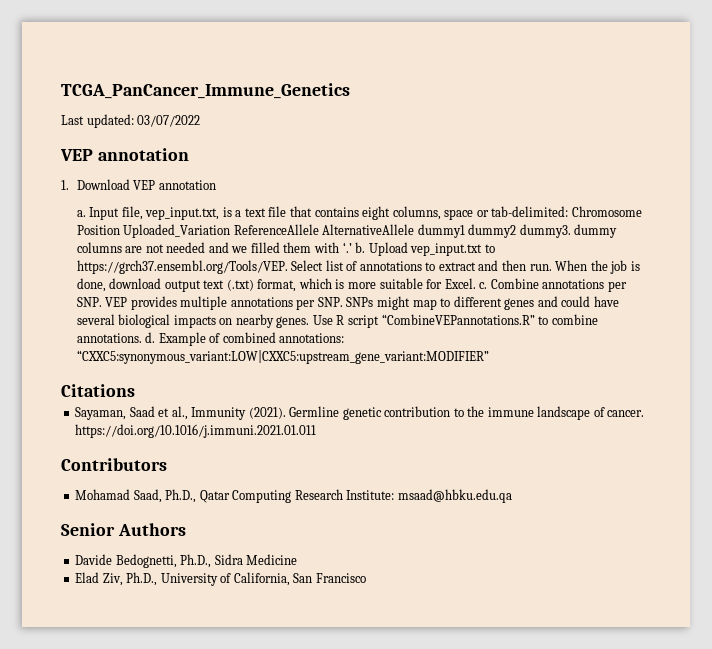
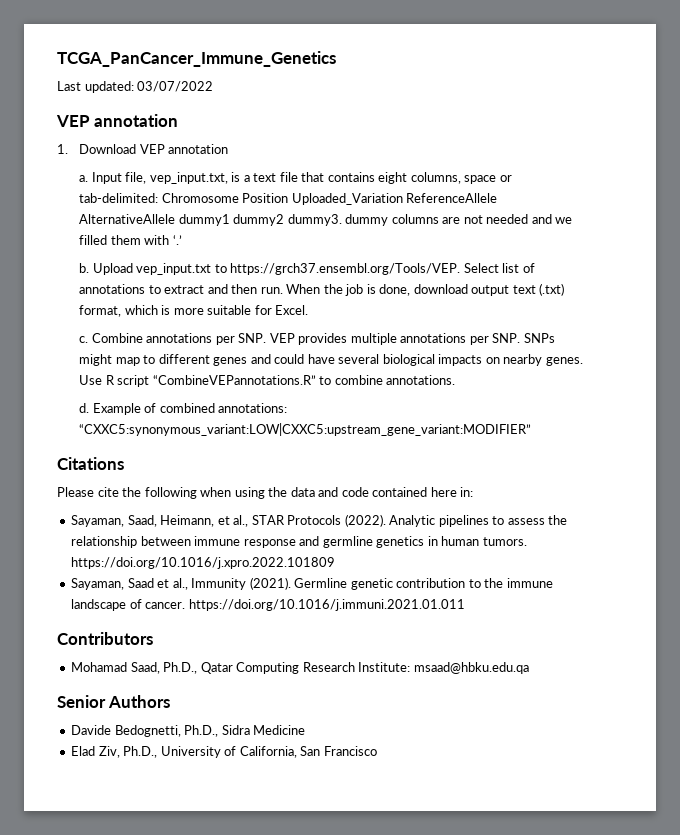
- Input file, vep_input.txt, is a text file that contains eight columns, space or tab-delimited: Chromosome Position Uploaded_Variation ReferenceAllele AlternativeAllele dummy1 dummy2 dummy3. dummy columns are not needed and we filled them with ‘.’ b.
+ Input file, vep_input.txt, is a text file that contains eight columns, space or tab-delimited: Chromosome Position Uploaded_Variation ReferenceAllele AlternativeAllele dummy1 dummy2 dummy3. dummy columns are not needed and we filled them with ‘.’
+ b.
- When the job is done, download output text (.txt) format, which is more suitable for Excel. c.
+ When the job is done, download output text (.txt) format, which is more suitable for Excel.
+ c.
- Use R script “CombineVEPannotations.R” to combine annotations. d.
+ Use R script “CombineVEPannotations.R” to combine annotations.
+ d.
+ Please cite the following when using the data and code contained here in:
+ Sayaman, Saad, Heimann, et al., STAR Protocols (2022). Analytic pipelines to assess the relationship between immune response and germline genetics in human tumors. https://doi.org/10.1016/j.xpro.2022.101809

